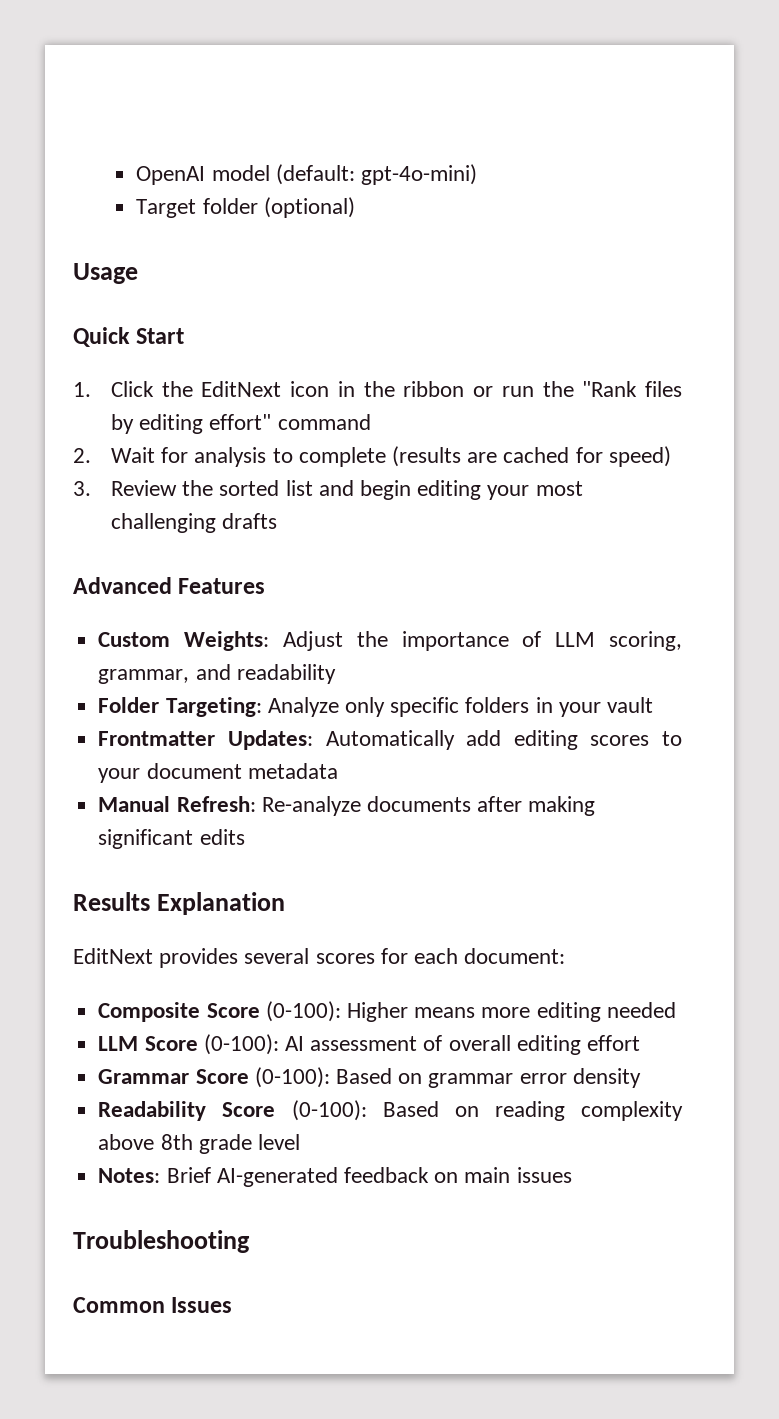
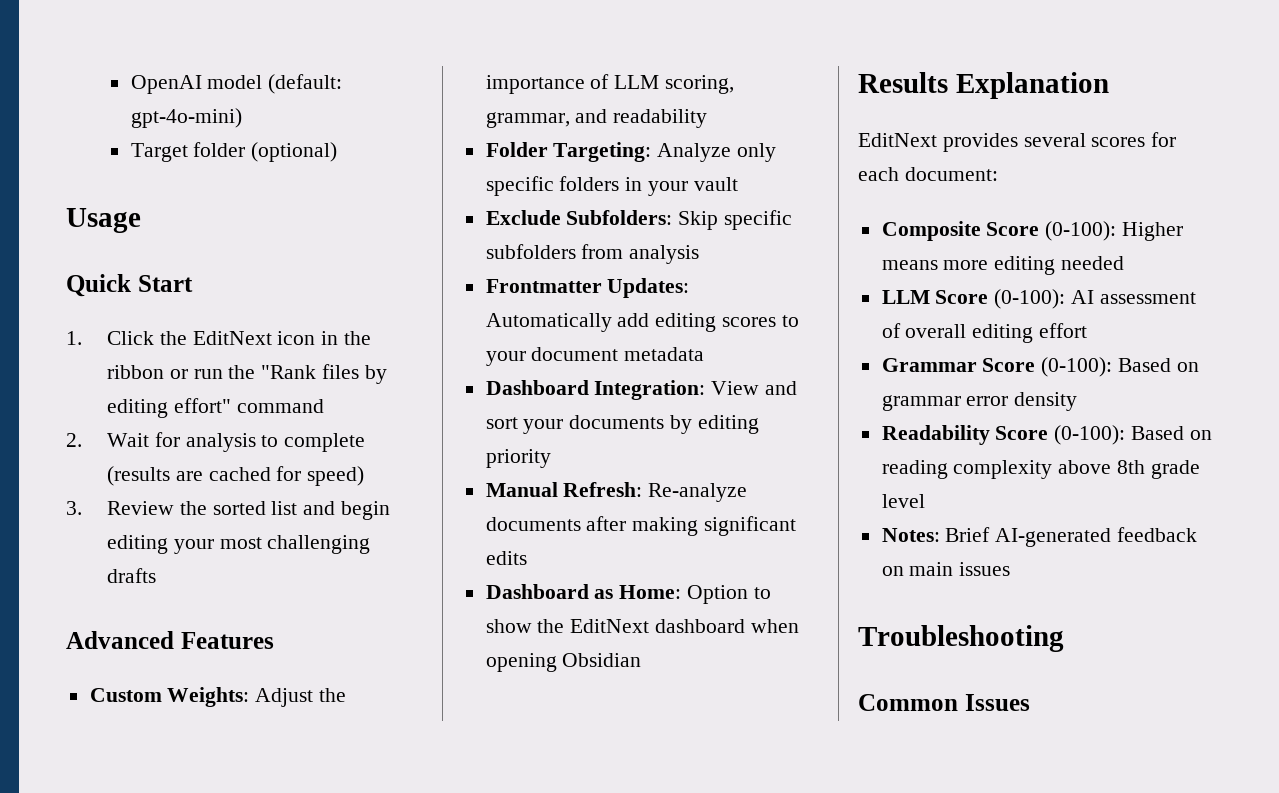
+ Exclude Subfolders: Skip specific subfolders from analysis
+ Dashboard Integration: View and sort your documents by editing priority
+ Dashboard as Home: Option to show the EditNext dashboard when opening Obsidian

